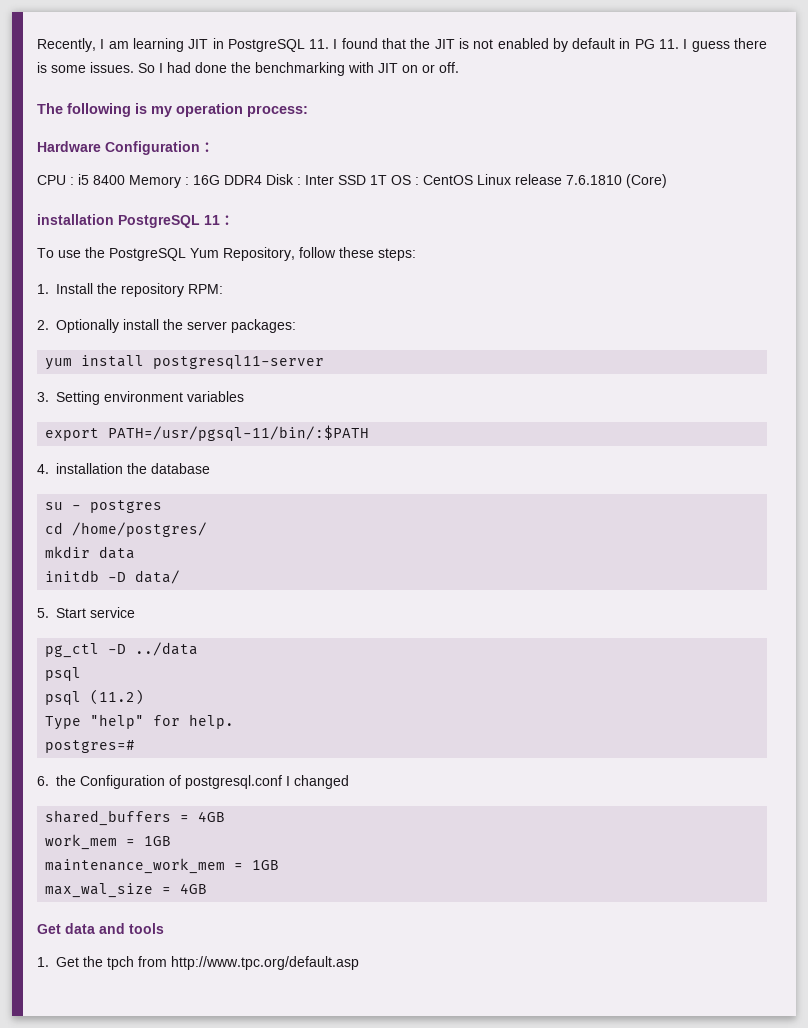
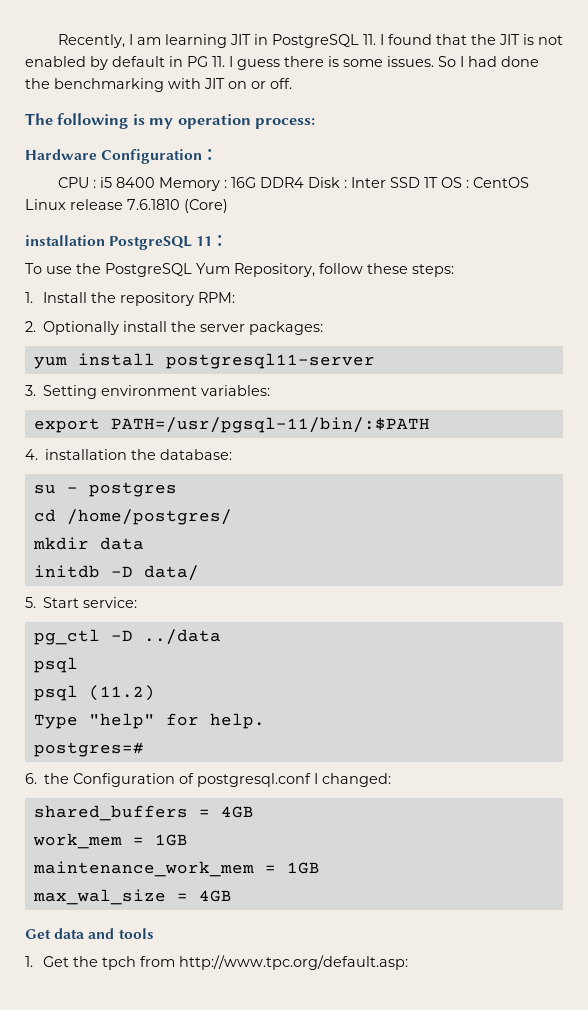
- 3. Setting environment variables
+ 3. Setting environment variables:
- 4. installation the database
+ 4. installation the database:
- 5. Start service
+ 5. Start service:
- 6. the Configuration of postgresql.conf I changed
+ 6. the Configuration of postgresql.conf I changed:
- 1. Get the tpch from http://www.tpc.org/default.asp
+ 1. Get the tpch from http://www.tpc.org/default.asp:

